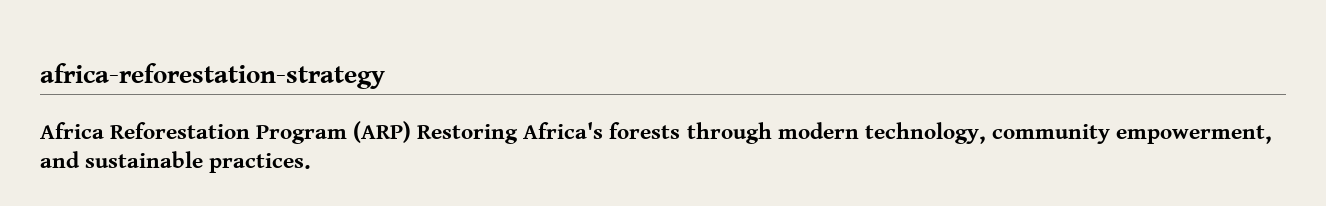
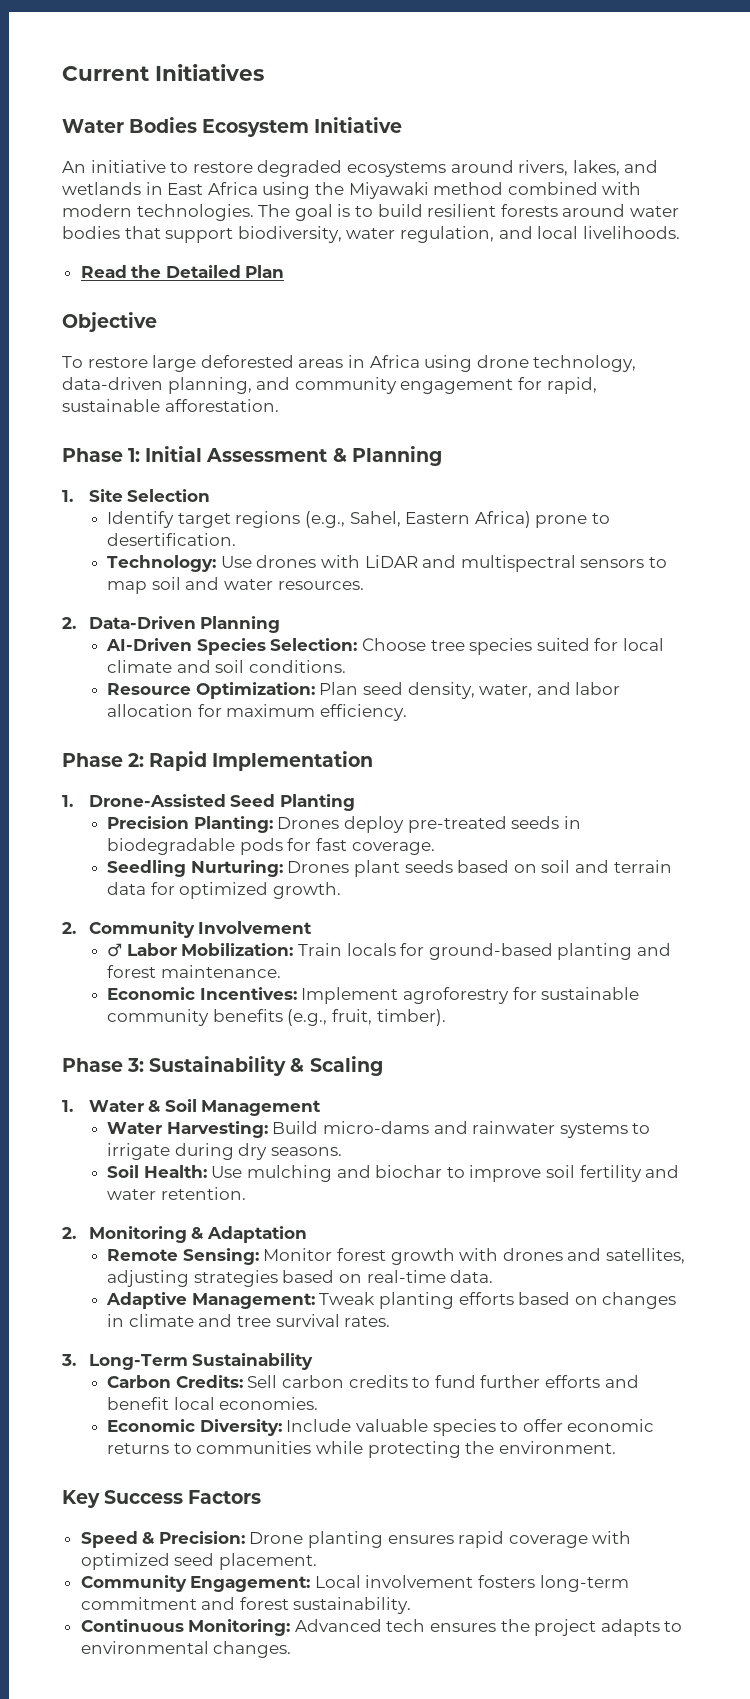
- africa-reforestation-strategy
- Africa Reforestation Program (ARP) Restoring Africa's forests through modern technology, community empowerment, and sustainable practices.
+ Current Initiatives
+ Water Bodies Ecosystem Initiative
+ An initiative to restore degraded ecosystems around rivers, lakes, and wetlands in East Africa using the Miyawaki method combined with modern technologies. The goal is to build resilient forests around water bodies that support biodiversity, water regulation, and local livelihoods.
+ Read the Detailed Plan
+ Objective
+ To restore large deforested areas in Africa using drone technology, data-driven planning, and community engagement for rapid, sustainable afforestation.
+ Phase 1: Initial Assessment & Planning
+ 1. Site Selection
+ Identify target regions (e.g., Sahel, Eastern Africa) prone to desertification.
+ Technology: Use drones with LiDAR and multispectral sensors to map soil and water resources.
+ 2. Data-Driven Planning
+ AI-Driven Species Selection: Choose tree species suited for local climate and soil conditions.
+ Resource Optimization: Plan seed density, water, and labor allocation for maximum efficiency.
+ Phase 2: Rapid Implementation
+ 1. Drone-Assisted Seed Planting
+ Precision Planting: Drones deploy pre-treated seeds in biodegradable pods for fast coverage.
+ Seedling Nurturing: Drones plant seeds based on soil and terrain data for optimized growth.
+ 2. Community Involvement
+ ♂ Labor Mobilization: Train locals for ground-based planting and forest maintenance.
+ Economic Incentives: Implement agroforestry for sustainable community benefits (e.g., fruit, timber).
+ Phase 3: Sustainability & Scaling
+ 1. Water & Soil Management
+ Water Harvesting: Build micro-dams and rainwater systems to irrigate during dry seasons.
+ Soil Health: Use mulching and biochar to improve soil fertility and water retention.
+ 2. Monitoring & Adaptation
+ Remote Sensing: Monitor forest growth with drones and satellites, adjusting strategies based on real-time data.
+ Adaptive Management: Tweak planting efforts based on changes in climate and tree survival rates.
+ 3. Long-Term Sustainability
+ Carbon Credits: Sell carbon credits to fund further efforts and benefit local economies.
+ Economic Diversity: Include valuable species to offer economic returns to communities while protecting the environment.
+ Key Success Factors
+ Speed & Precision: Drone planting ensures rapid coverage with optimized seed placement.
+ Community Engagement: Local involvement fosters long-term commitment and forest sustainability.
+ Continuous Monitoring: Advanced tech ensures the project adapts to environmental changes.

